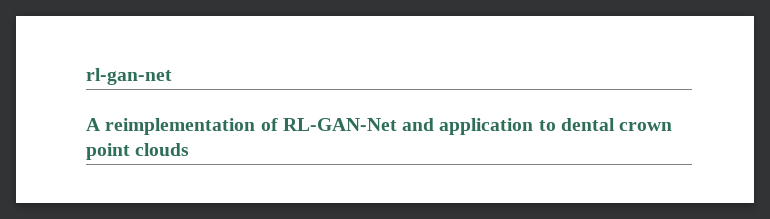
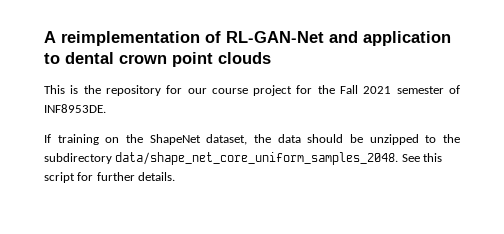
- rl-gan-net
+ This is the repository for our course project for the Fall 2021 semester of INF8953DE.
+ If training on the ShapeNet dataset, the data should be unzipped to the subdirectory data/shape_net_core_uniform_samples_2048. See this script for further details.

